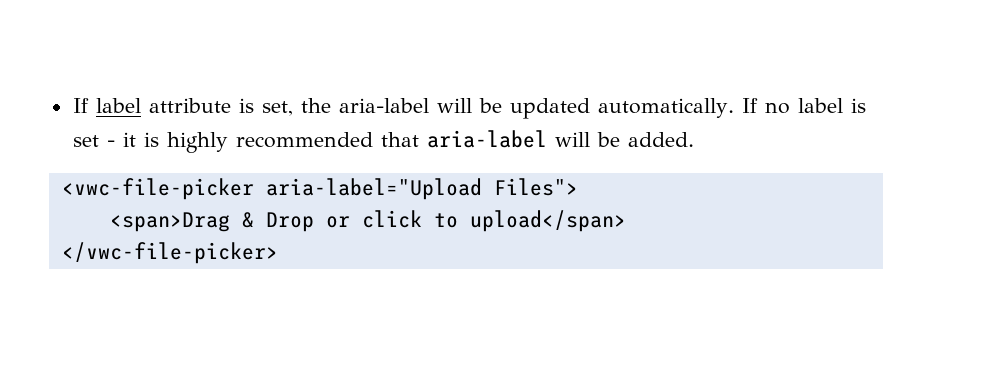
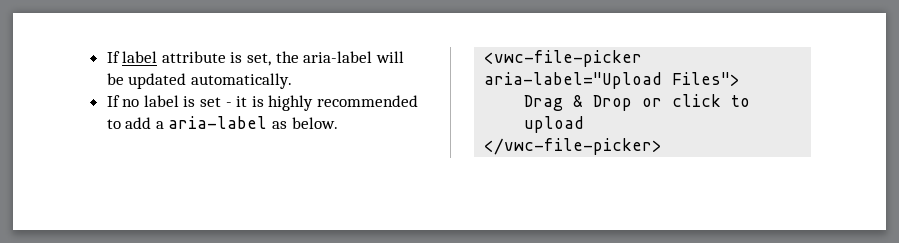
- If label attribute is set, the aria-label will be updated automatically. If no label is set - it is highly recommended that aria-label will be added.
+ If label attribute is set, the aria-label will be updated automatically.
+ If no label is set - it is highly recommended to add a aria-label as below.
- <span>Drag & Drop or click to upload</span>
+ Drag & Drop or click to upload

